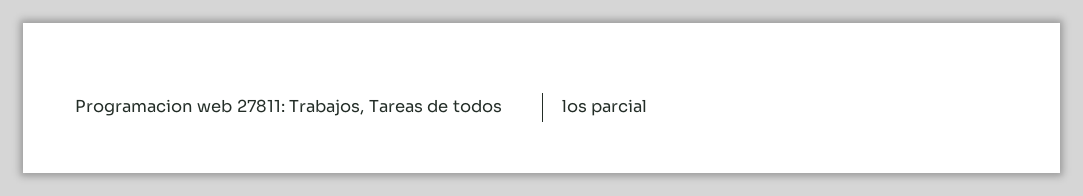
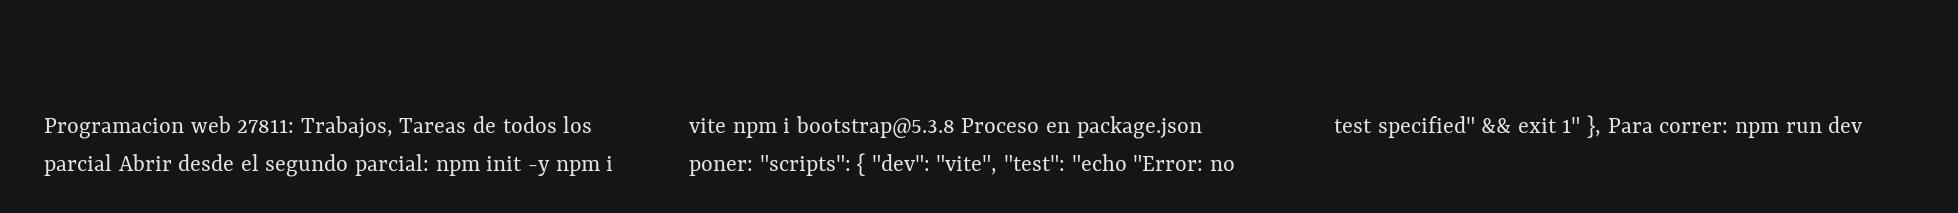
- Programacion web 27811: Trabajos, Tareas de todos los parcial
+ Programacion web 27811: Trabajos, Tareas de todos los parcial Abrir desde el segundo parcial: npm init -y npm i vite npm i bootstrap@5.3.8 Proceso en package.json poner: "scripts": { "dev": "vite", "test": "echo "Error: no test specified" && exit 1" }, Para correr: npm run dev

